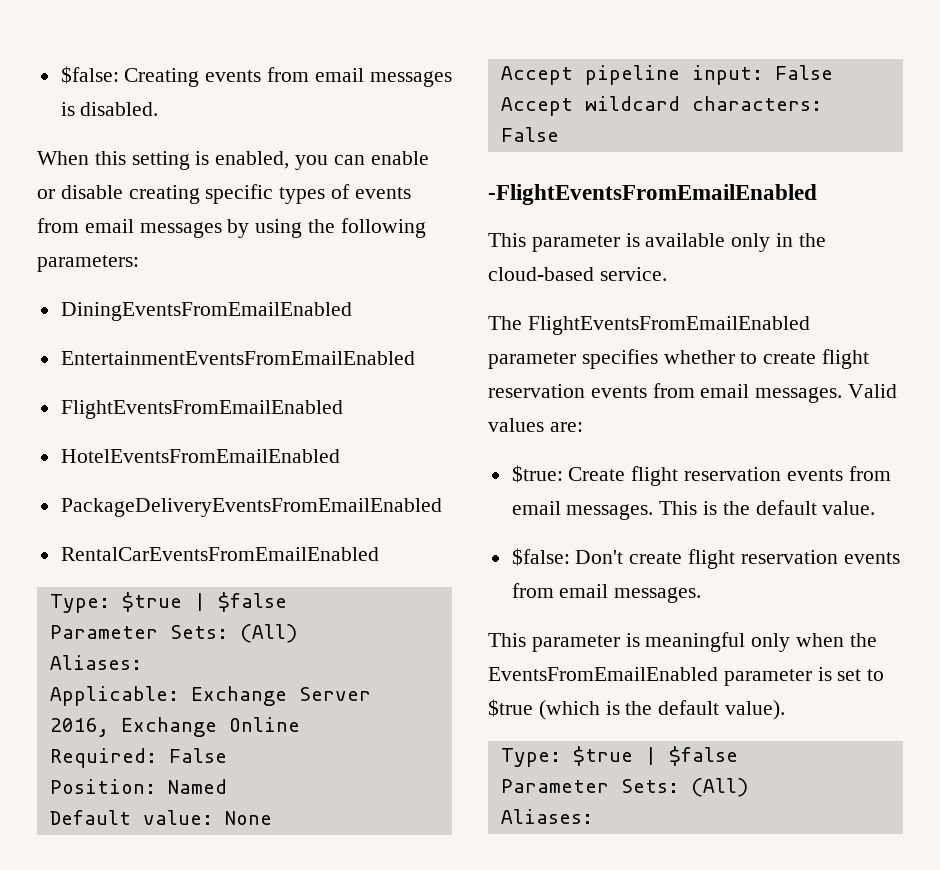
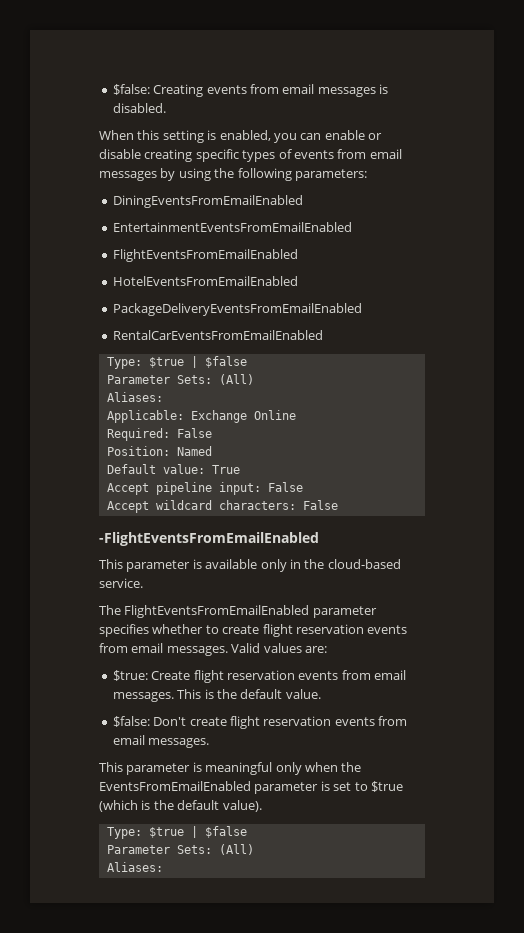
- Applicable: Exchange Server 2016, Exchange Online
+ Applicable: Exchange Online
- Default value: None
+ Default value: True

